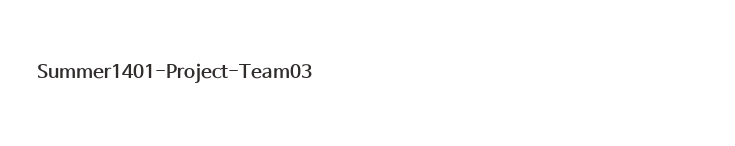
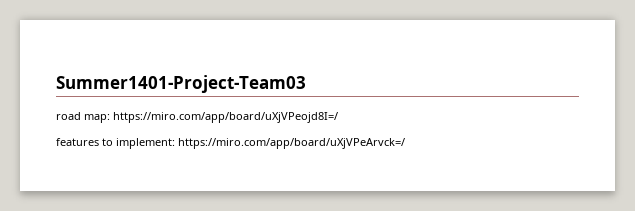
+ road map: https://miro.com/app/board/uXjVPeojd8I=/
+ features to implement: https://miro.com/app/board/uXjVPeArvck=/

